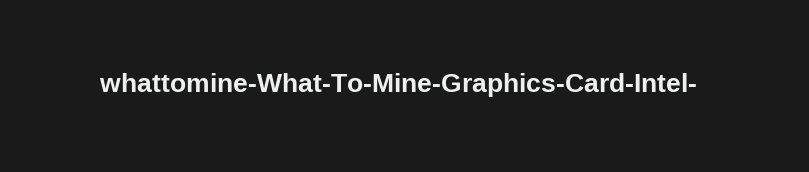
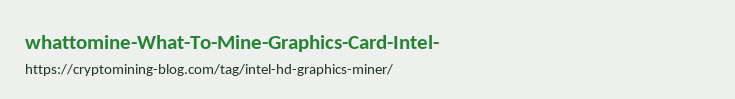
+ https://cryptomining-blog.com/tag/intel-hd-graphics-miner/

